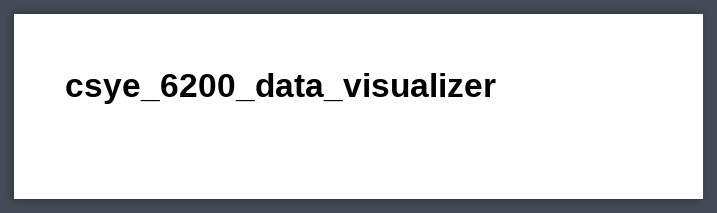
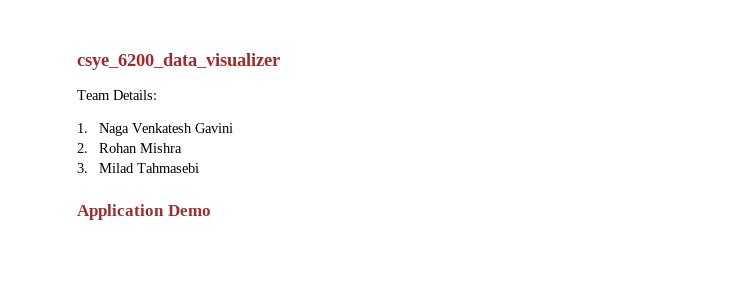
+ Team Details:
+ 1. Naga Venkatesh Gavini
+ 2. Rohan Mishra
+ 3. Milad Tahmasebi
+ Application Demo

